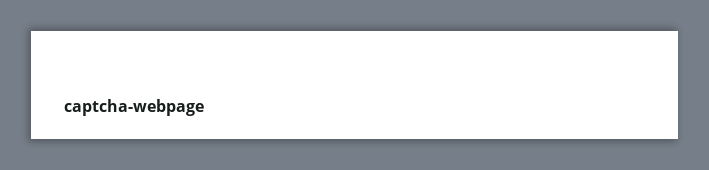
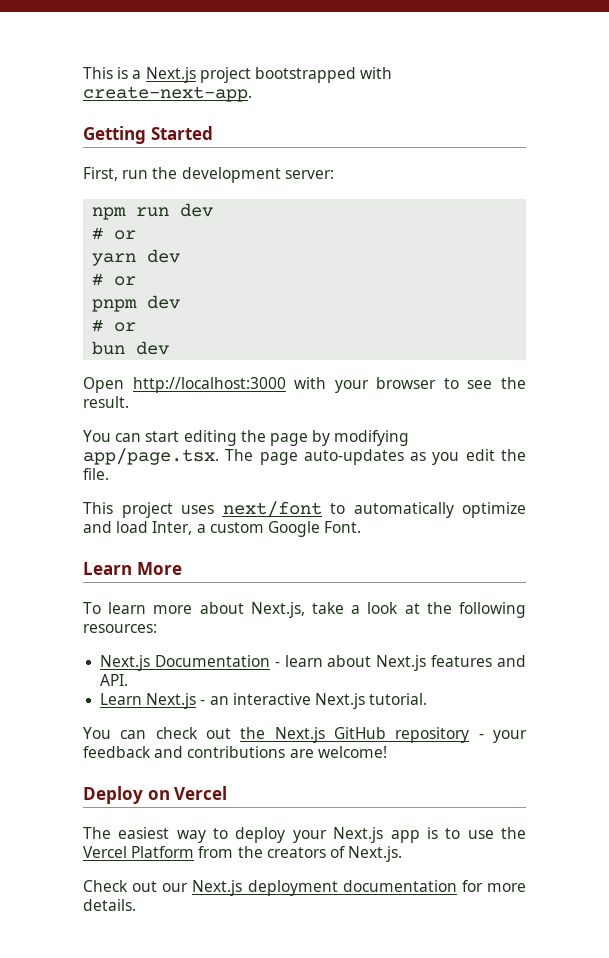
- captcha-webpage
+ This is a Next.js project bootstrapped with create-next-app.
+ Getting Started
+ First, run the development server:
+ npm run dev
+ # or
+ yarn dev
+ # or
+ pnpm dev
+ # or
+ bun dev
+ Open http://localhost:3000 with your browser to see the result.
+ You can start editing the page by modifying app/page.tsx. The page auto-updates as you edit the file.
+ This project uses next/font to automatically optimize and load Inter, a custom Google Font.
+ Learn More
+ To learn more about Next.js, take a look at the following resources:
+ Next.js Documentation - learn about Next.js features and API.
+ Learn Next.js - an interactive Next.js tutorial.
+ You can check out the Next.js GitHub repository - your feedback and contributions are welcome!
+ Deploy on Vercel
+ The easiest way to deploy your Next.js app is to use the Vercel Platform from the creators of Next.js.
+ Check out our Next.js deployment documentation for more details.

